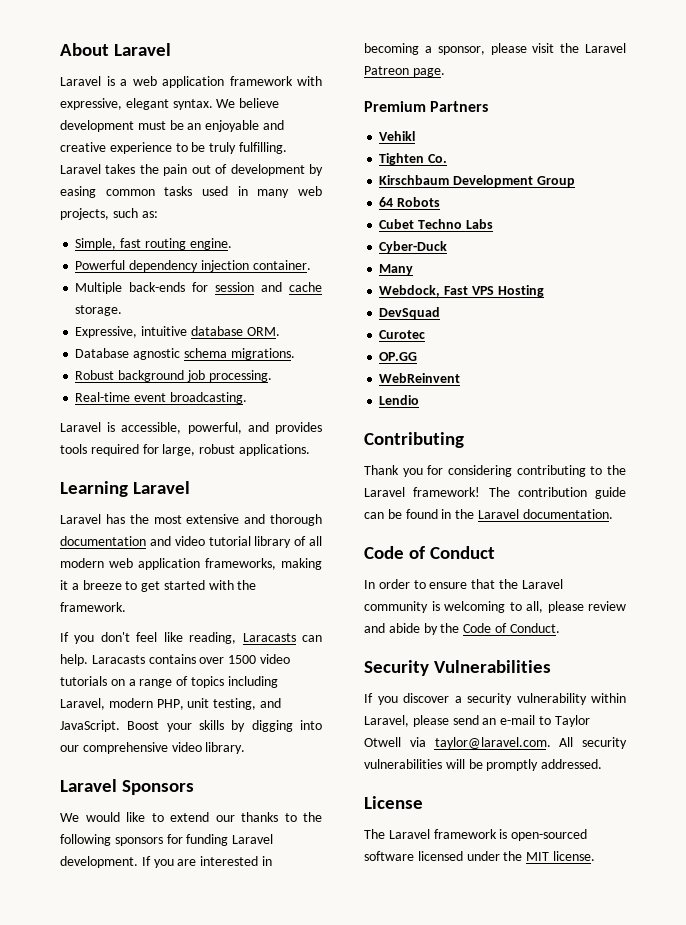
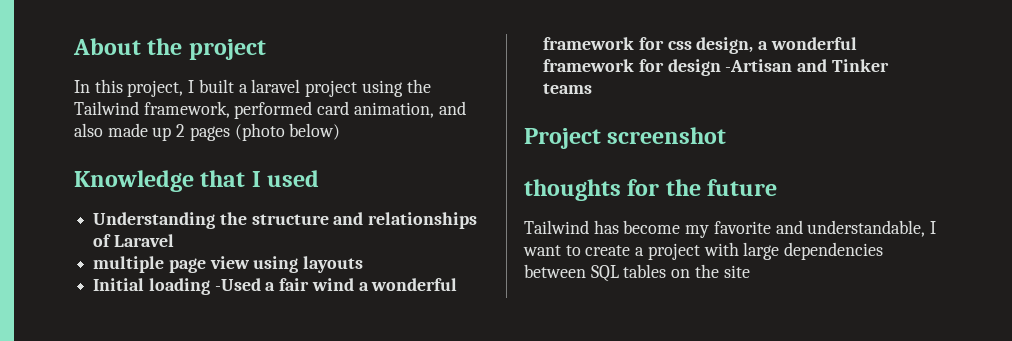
- About Laravel
- Laravel is a web application framework with expressive, elegant syntax. We believe development must be an enjoyable and creative experience to be truly fulfilling. Laravel takes the pain out of development by easing common tasks used in many web projects, such as:
- Simple, fast routing engine.
- Powerful dependency injection container.
- Multiple back-ends for session and cache storage.
- Expressive, intuitive database ORM.
- Database agnostic schema migrations.
- Robust background job processing.
- Real-time event broadcasting.
- Laravel is accessible, powerful, and provides tools required for large, robust applications.
- Learning Laravel
- Laravel has the most extensive and thorough documentation and video tutorial library of all modern web application frameworks, making it a breeze to get started with the framework.
- If you don't feel like reading, Laracasts can help. Laracasts contains over 1500 video tutorials on a range of topics including Laravel, modern PHP, unit testing, and JavaScript. Boost your skills by digging into our comprehensive video library.
- Laravel Sponsors
- We would like to extend our thanks to the following sponsors for funding Laravel development. If you are interested in becoming a sponsor, please visit the Laravel Patreon page.
- Premium Partners
- Vehikl
- Tighten Co.
- Kirschbaum Development Group
- 64 Robots
- Cubet Techno Labs
- Cyber-Duck
- Many
- Webdock, Fast VPS Hosting
- DevSquad
- Curotec
- OP.GG
- WebReinvent
- Lendio
- Contributing
- Thank you for considering contributing to the Laravel framework! The contribution guide can be found in the Laravel documentation.
- Code of Conduct
- In order to ensure that the Laravel community is welcoming to all, please review and abide by the Code of Conduct.
- Security Vulnerabilities
- If you discover a security vulnerability within Laravel, please send an e-mail to Taylor Otwell via taylor@laravel.com. All security vulnerabilities will be promptly addressed.
- License
- The Laravel framework is open-sourced software licensed under the MIT license.
+ About the project
+ In this project, I built a laravel project using the Tailwind framework, performed card animation, and also made up 2 pages (photo below)
+ Knowledge that I used
+ Understanding the structure and relationships of Laravel
+ multiple page view using layouts
+ Initial loading -Used a fair wind a wonderful framework for css design, a wonderful framework for design -Artisan and Tinker teams
+ Project screenshot
+ thoughts for the future
+ Tailwind has become my favorite and understandable, I want to create a project with large dependencies between SQL tables on the site

